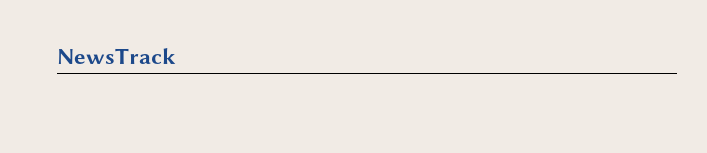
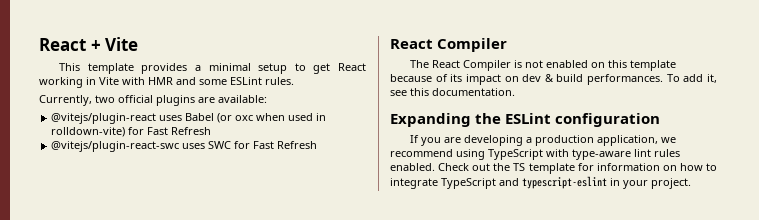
- NewsTrack
+ React + Vite
+ This template provides a minimal setup to get React working in Vite with HMR and some ESLint rules.
+ Currently, two official plugins are available:
+ @vitejs/plugin-react uses Babel (or oxc when used in rolldown-vite) for Fast Refresh
+ @vitejs/plugin-react-swc uses SWC for Fast Refresh
+ React Compiler
+ The React Compiler is not enabled on this template because of its impact on dev & build performances. To add it, see this documentation.
+ Expanding the ESLint configuration
+ If you are developing a production application, we recommend using TypeScript with type-aware lint rules enabled. Check out the TS template for information on how to integrate TypeScript and typescript-eslint in your project.

